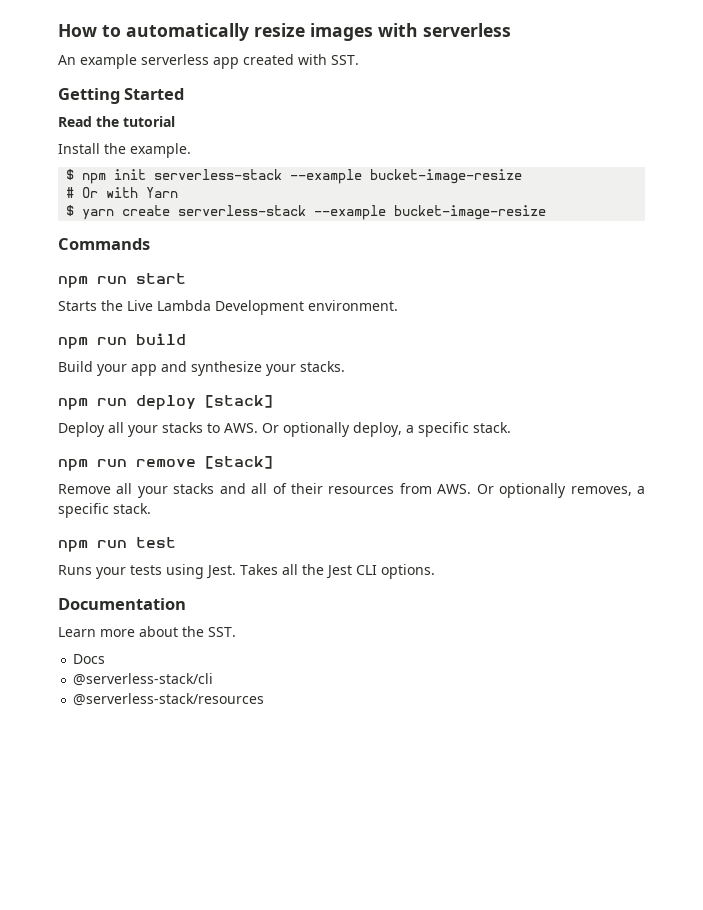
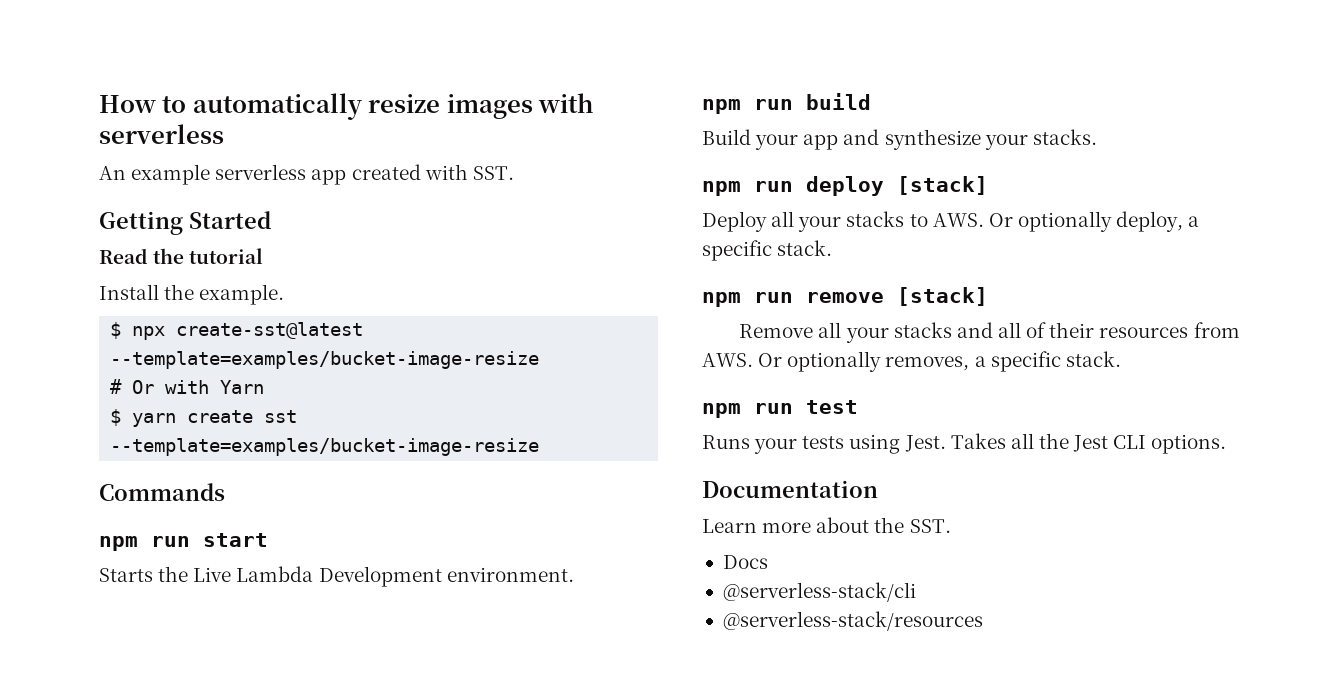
- $ npm init serverless-stack --example bucket-image-resize
+ $ npx create-sst@latest --template=examples/bucket-image-resize
- $ yarn create serverless-stack --example bucket-image-resize
+ $ yarn create sst --template=examples/bucket-image-resize

